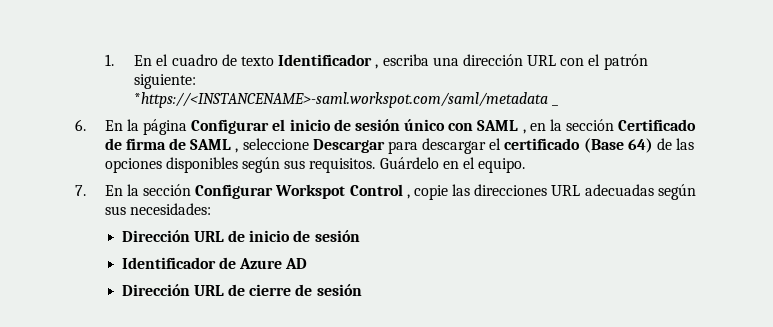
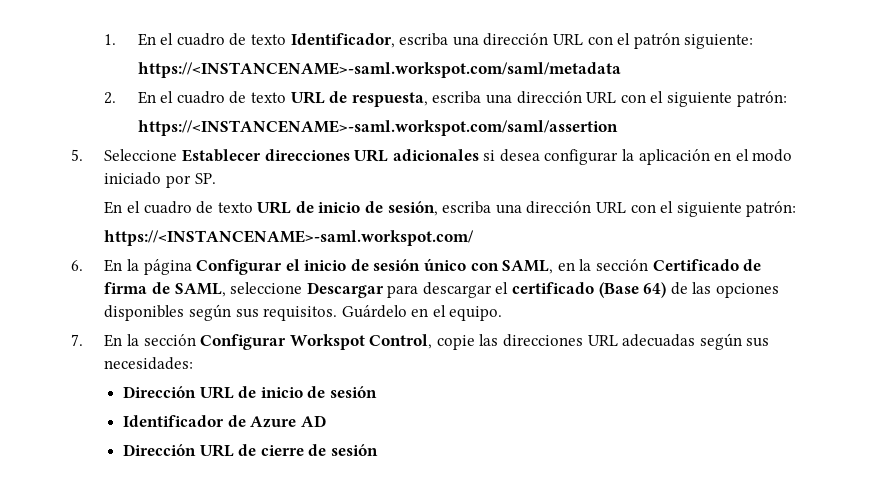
- 1. En el cuadro de texto Identificador , escriba una dirección URL con el patrón siguiente:
+ 1. En el cuadro de texto Identificador, escriba una dirección URL con el patrón siguiente:
- *https://<INSTANCENAME>-saml.workspot.com/saml/metadata _
+ https://<INSTANCENAME>-saml.workspot.com/saml/metadata
+ 2. En el cuadro de texto URL de respuesta, escriba una dirección URL con el siguiente patrón:
+ https://<INSTANCENAME>-saml.workspot.com/saml/assertion
+ 5. Seleccione Establecer direcciones URL adicionales si desea configurar la aplicación en el modo iniciado por SP.
+ En el cuadro de texto URL de inicio de sesión, escriba una dirección URL con el siguiente patrón:
+ https://<INSTANCENAME>-saml.workspot.com/
- 6. En la página Configurar el inicio de sesión único con SAML , en la sección Certificado de firma de SAML , seleccione Descargar para descargar el certificado (Base 64) de las opciones disponibles según sus requisitos.
+ 6. En la página Configurar el inicio de sesión único con SAML, en la sección Certificado de firma de SAML, seleccione Descargar para descargar el certificado (Base 64) de las opciones disponibles según sus requisitos.
- 7. En la sección Configurar Workspot Control , copie las direcciones URL adecuadas según sus necesidades:
+ 7. En la sección Configurar Workspot Control, copie las direcciones URL adecuadas según sus necesidades:

